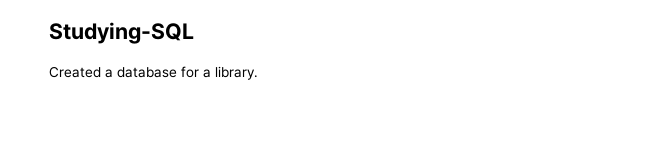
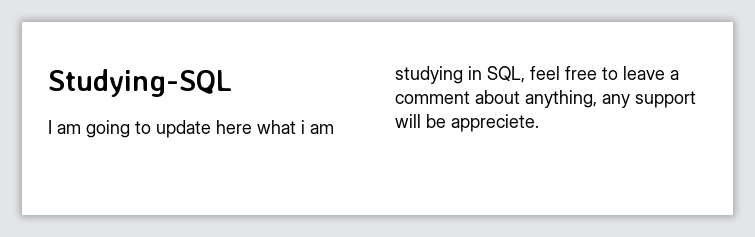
- Created a database for a library.
+ I am going to update here what i am studying in SQL, feel free to leave a comment about anything, any support will be appreciete.

